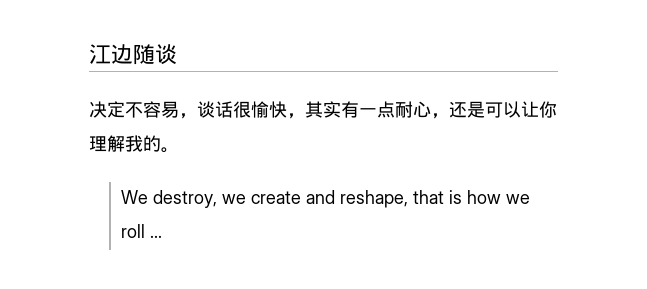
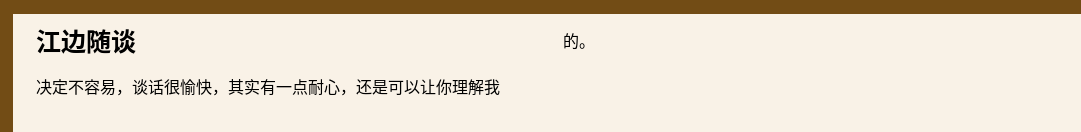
- We destroy, we create and reshape, that is how we roll ...

